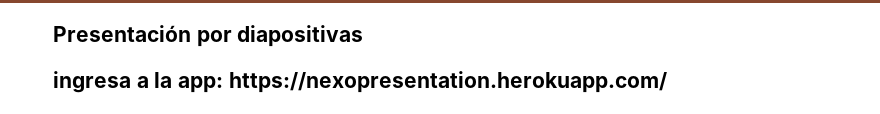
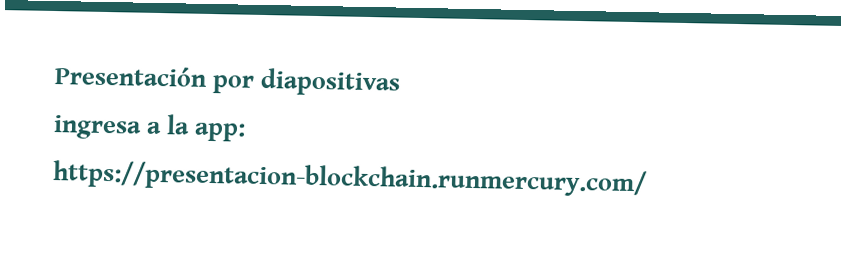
- ingresa a la app: https://nexopresentation.herokuapp.com/
+ ingresa a la app:
+ https://presentacion-blockchain.runmercury.com/

